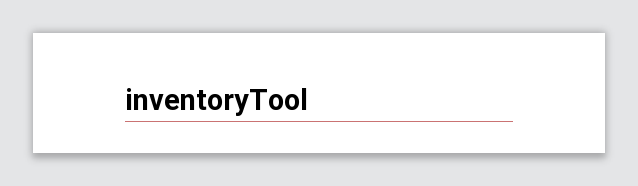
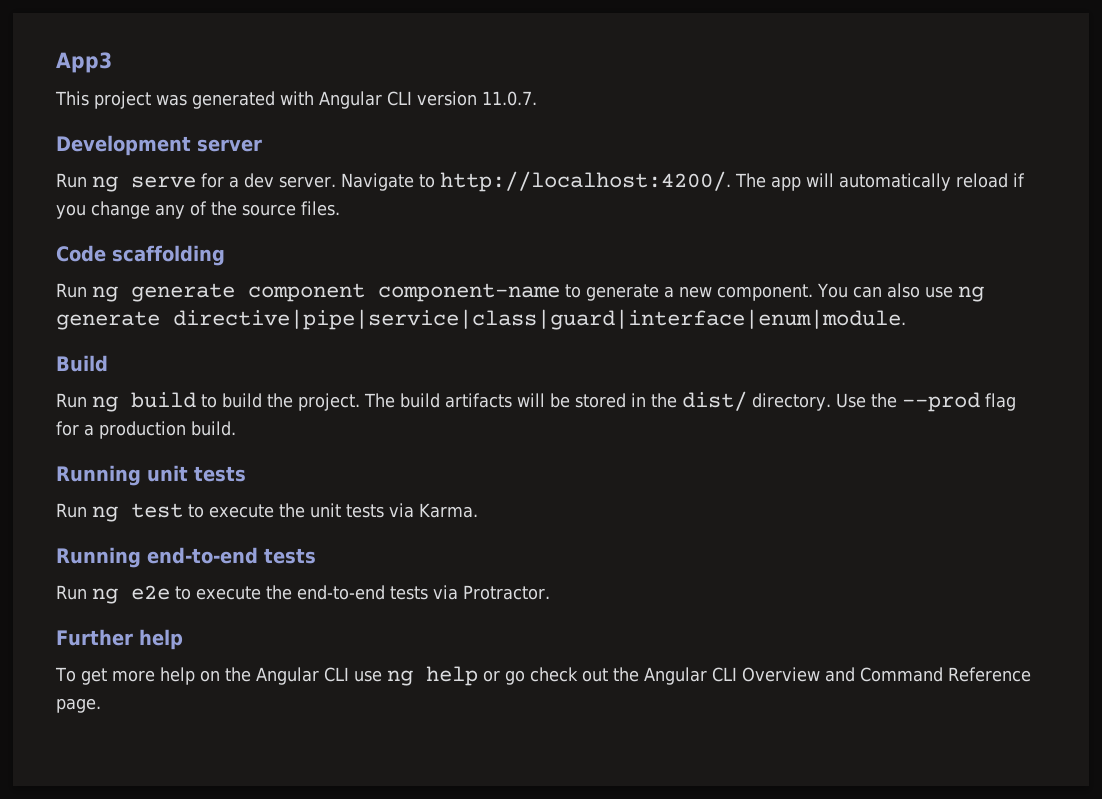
- inventoryTool
+ App3
+ This project was generated with Angular CLI version 11.0.7.
+ Development server
+ Run ng serve for a dev server. Navigate to http://localhost:4200/. The app will automatically reload if you change any of the source files.
+ Code scaffolding
+ Run ng generate component component-name to generate a new component. You can also use ng generate directive|pipe|service|class|guard|interface|enum|module.
+ Build
+ Run ng build to build the project. The build artifacts will be stored in the dist/ directory. Use the --prod flag for a production build.
+ Running unit tests
+ Run ng test to execute the unit tests via Karma.
+ Running end-to-end tests
+ Run ng e2e to execute the end-to-end tests via Protractor.
+ Further help
+ To get more help on the Angular CLI use ng help or go check out the Angular CLI Overview and Command Reference page.

